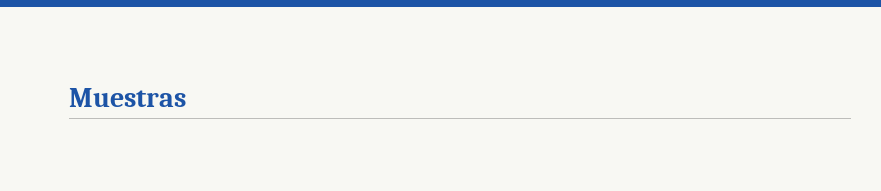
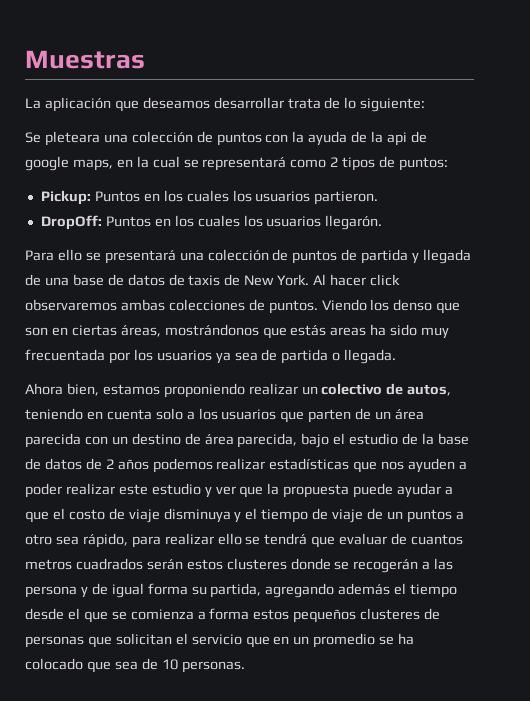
+ La aplicación que deseamos desarrollar trata de lo siguiente:
+ Se pleteara una colección de puntos con la ayuda de la api de google maps, en la cual se representará como 2 tipos de puntos:
+ Pickup: Puntos en los cuales los usuarios partieron.
+ DropOff: Puntos en los cuales los usuarios llegarón.
+ Para ello se presentará una colección de puntos de partida y llegada de una base de datos de taxis de New York. Al hacer click observaremos ambas colecciones de puntos. Viendo los denso que son en ciertas áreas, mostrándonos que estás areas ha sido muy frecuentada por los usuarios ya sea de partida o llegada.
+ Ahora bien, estamos proponiendo realizar un colectivo de autos, teniendo en cuenta solo a los usuarios que parten de un área parecida con un destino de área parecida, bajo el estudio de la base de datos de 2 años podemos realizar estadísticas que nos ayuden a poder realizar este estudio y ver que la propuesta puede ayudar a que el costo de viaje disminuya y el tiempo de viaje de un puntos a otro sea rápido, para realizar ello se tendrá que evaluar de cuantos metros cuadrados serán estos clusteres donde se recogerán a las persona y de igual forma su partida, agregando además el tiempo desde el que se comienza a forma estos pequeños clusteres de personas que solicitan el servicio que en un promedio se ha colocado que sea de 10 personas.

